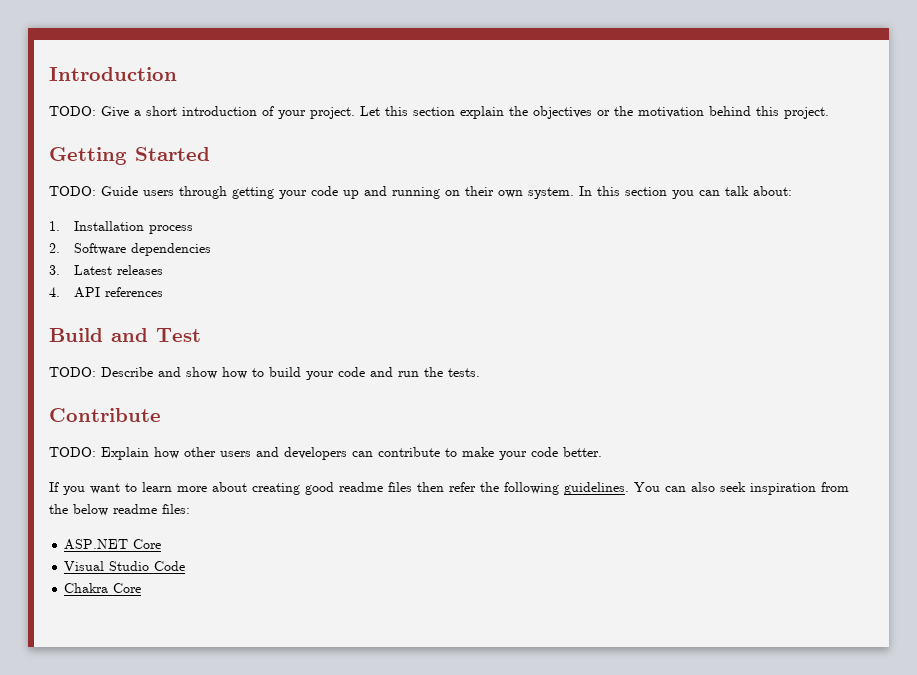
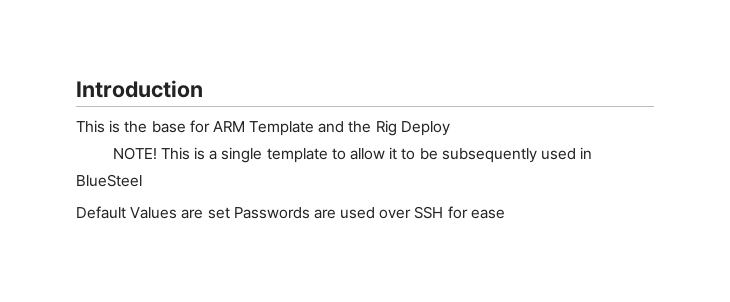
- TODO: Give a short introduction of your project. Let this section explain the objectives or the motivation behind this project.
- Getting Started
- TODO: Guide users through getting your code up and running on their own system. In this section you can talk about:
- 1. Installation process
- 2. Software dependencies
- 3. Latest releases
- 4. API references
- Build and Test
- TODO: Describe and show how to build your code and run the tests.
- Contribute
- TODO: Explain how other users and developers can contribute to make your code better.
- If you want to learn more about creating good readme files then refer the following guidelines. You can also seek inspiration from the below readme files:
- ASP.NET Core
- Visual Studio Code
- Chakra Core
+ This is the base for ARM Template and the Rig Deploy
+ NOTE! This is a single template to allow it to be subsequently used in BlueSteel
+ Default Values are set Passwords are used over SSH for ease

